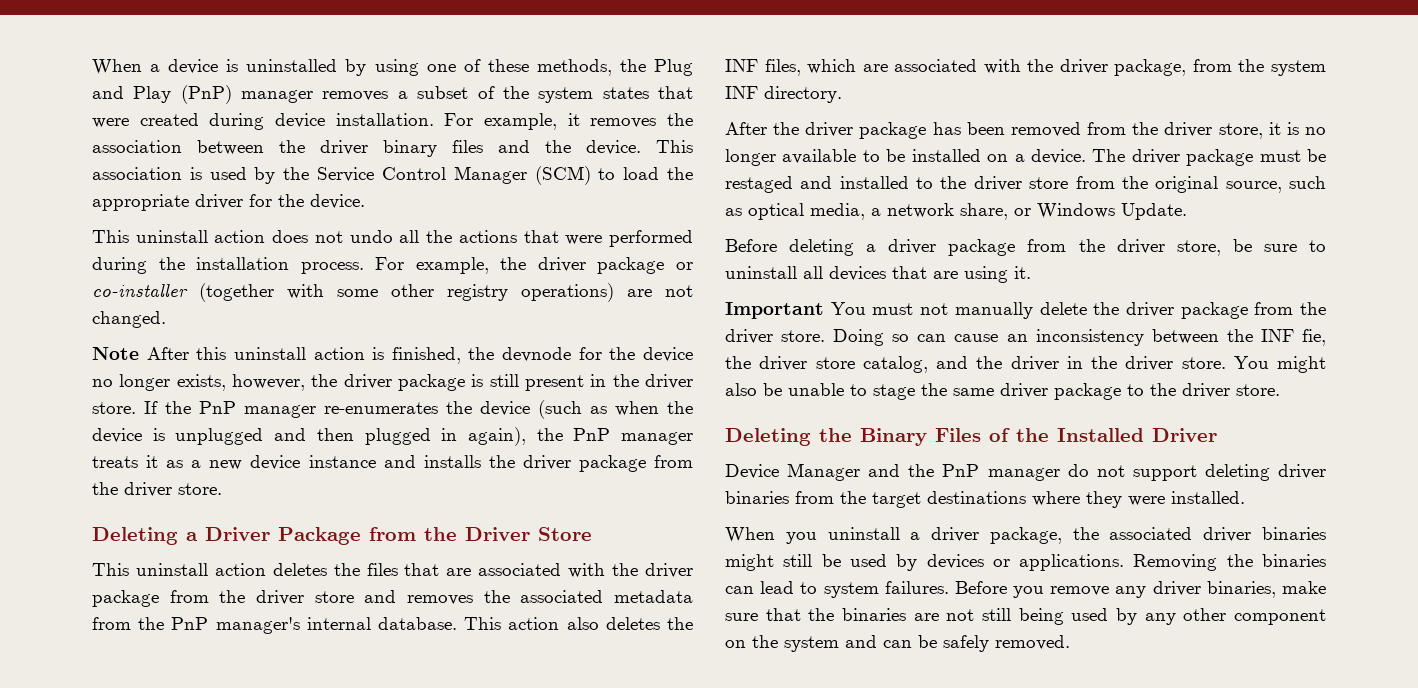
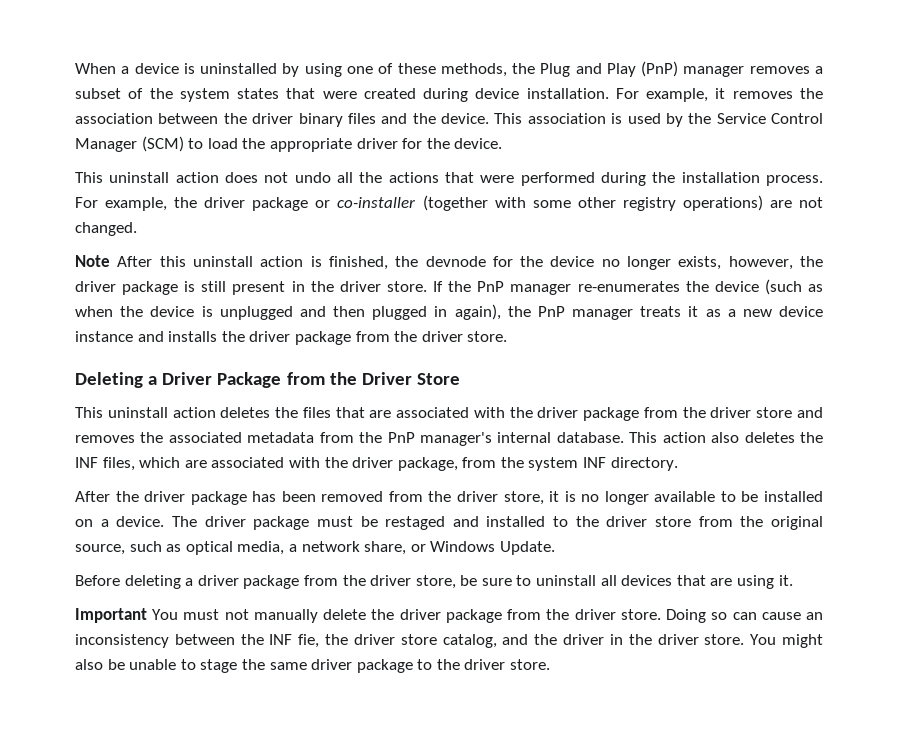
- Deleting the Binary Files of the Installed Driver
- Device Manager and the PnP manager do not support deleting driver binaries from the target destinations where they were installed.
- When you uninstall a driver package, the associated driver binaries might still be used by devices or applications. Removing the binaries can lead to system failures. Before you remove any driver binaries, make sure that the binaries are not still being used by any other component on the system and can be safely removed.

